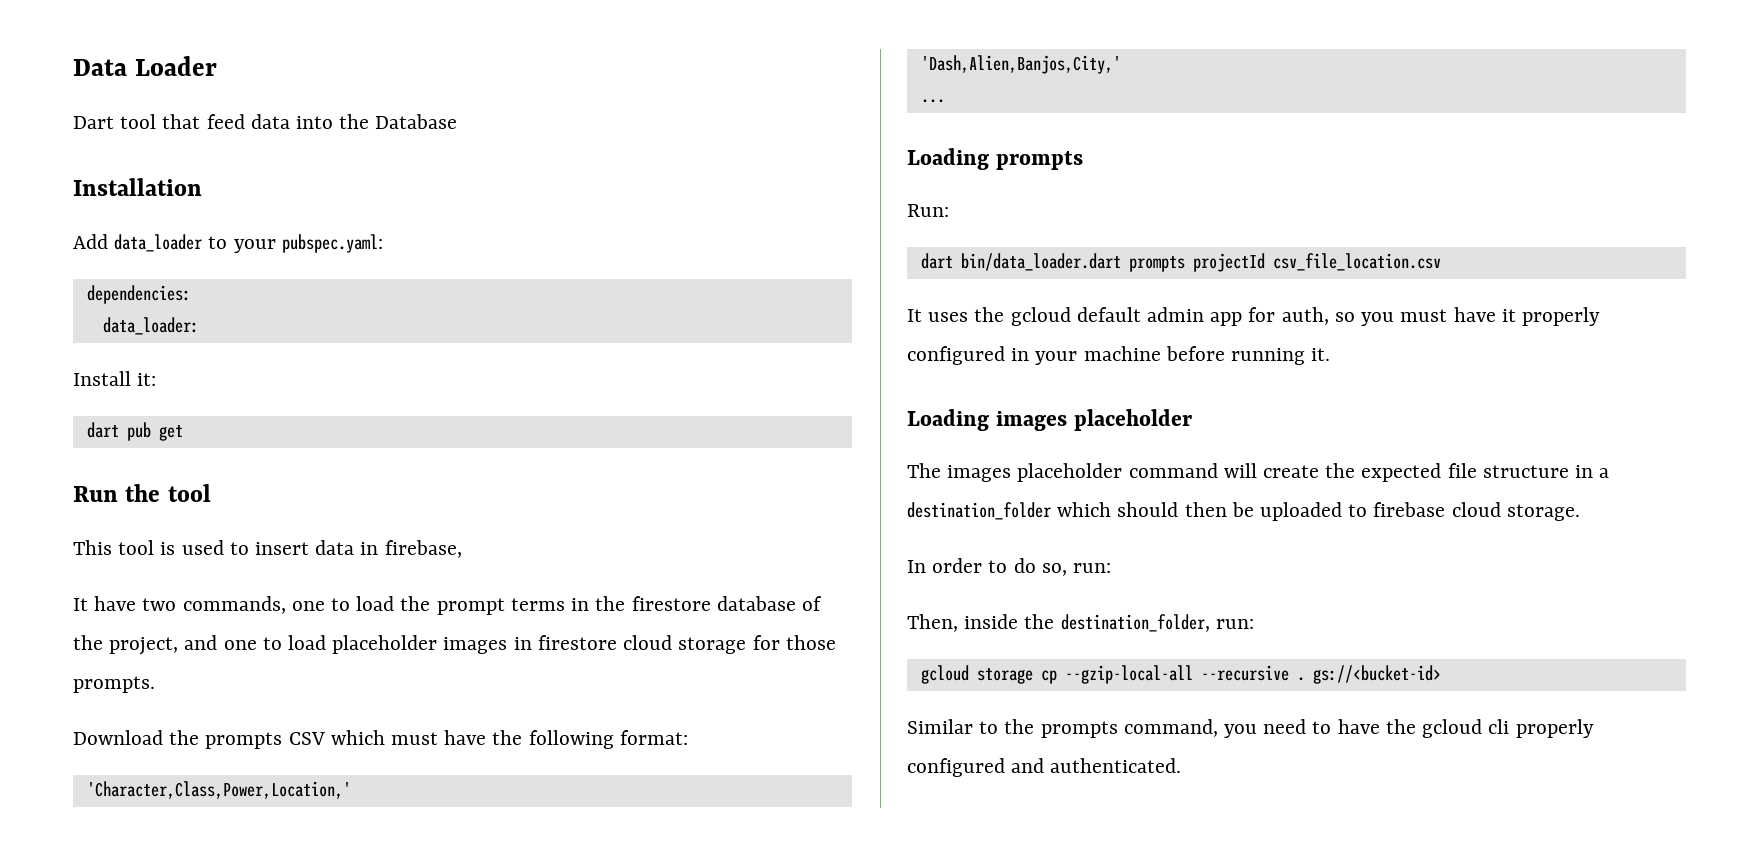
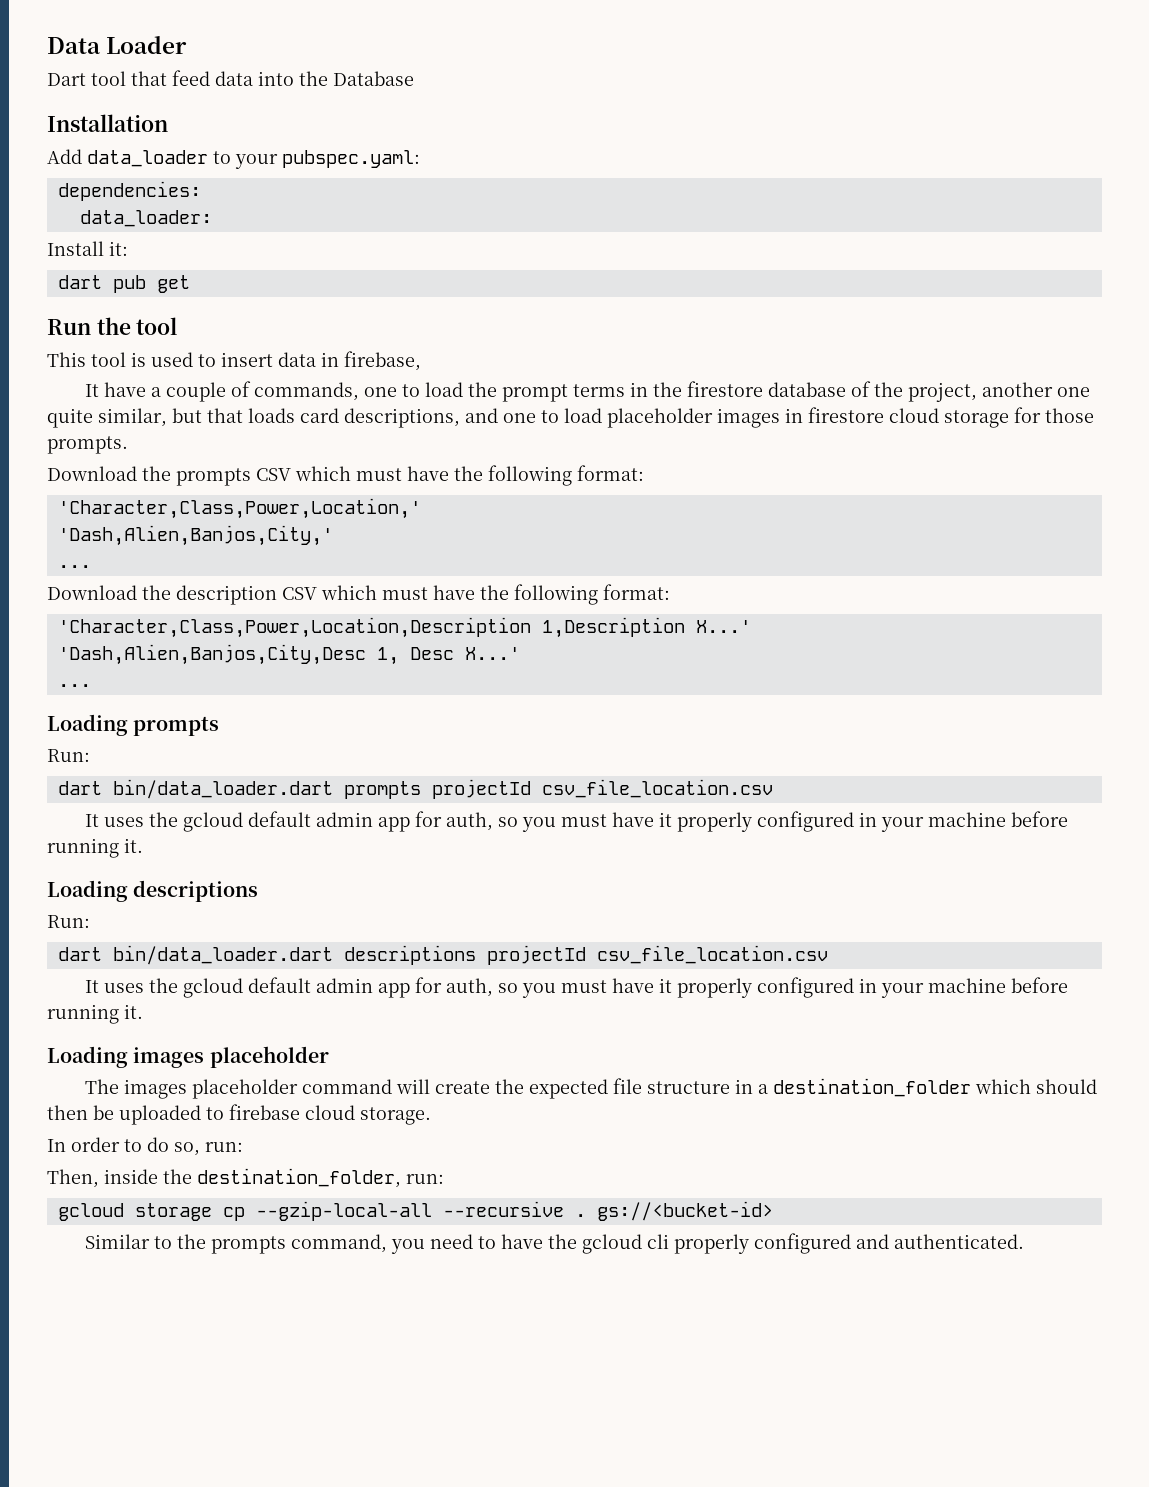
- It have two commands, one to load the prompt terms in the firestore database of the project, and one to load placeholder images in firestore cloud storage for those prompts.
+ It have a couple of commands, one to load the prompt terms in the firestore database of the project, another one quite similar, but that loads card descriptions, and one to load placeholder images in firestore cloud storage for those prompts.
+ Download the description CSV which must have the following format:
+ 'Character,Class,Power,Location,Description 1,Description X...'
+ 'Dash,Alien,Banjos,City,Desc 1, Desc X...'
+ ...
+ Loading descriptions
+ Run:
+ dart bin/data_loader.dart descriptions projectId csv_file_location.csv
+ It uses the gcloud default admin app for auth, so you must have it properly configured in your machine before running it.

